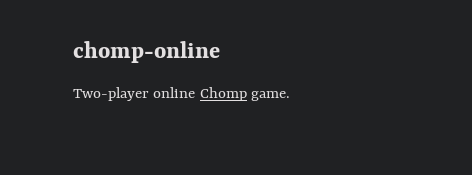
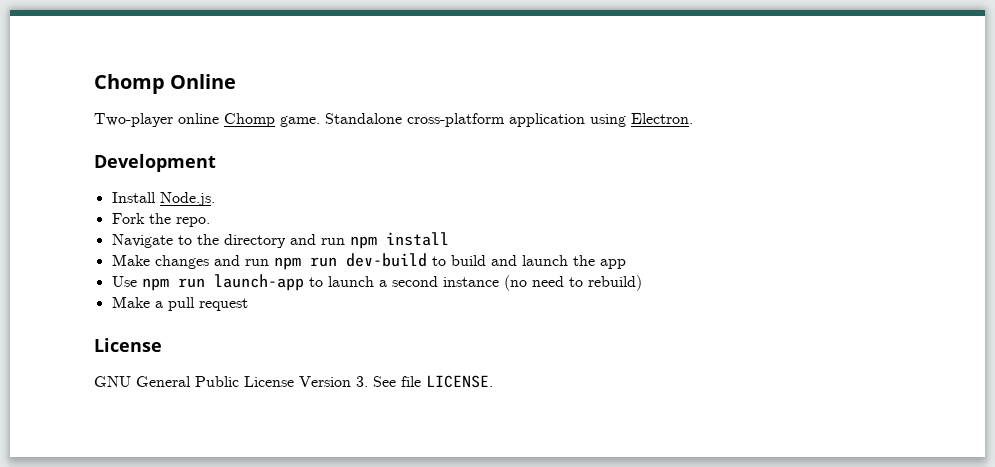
- chomp-online
+ Chomp Online
+ Standalone cross-platform application using Electron.
+ Development
+ Install Node.js.
+ Fork the repo.
+ Navigate to the directory and run npm install
+ Make changes and run npm run dev-build to build and launch the app
+ Use npm run launch-app to launch a second instance (no need to rebuild)
+ Make a pull request
+ License
+ GNU General Public License Version 3. See file LICENSE.

